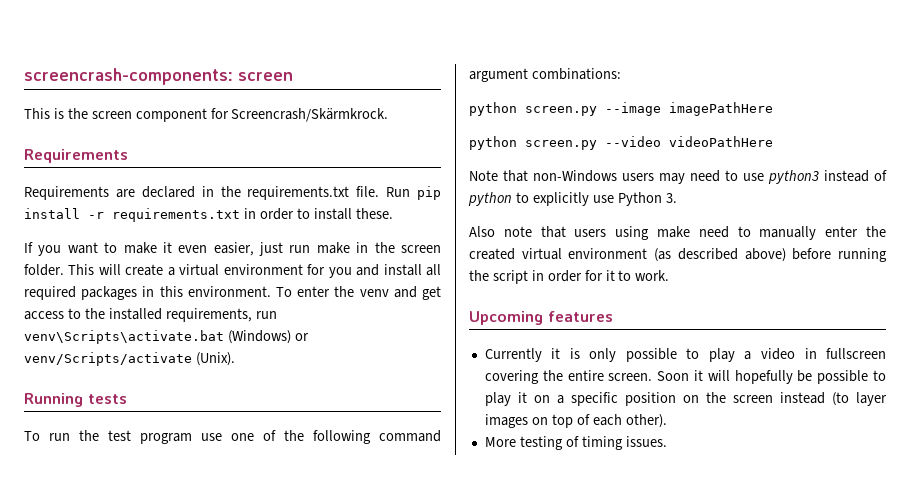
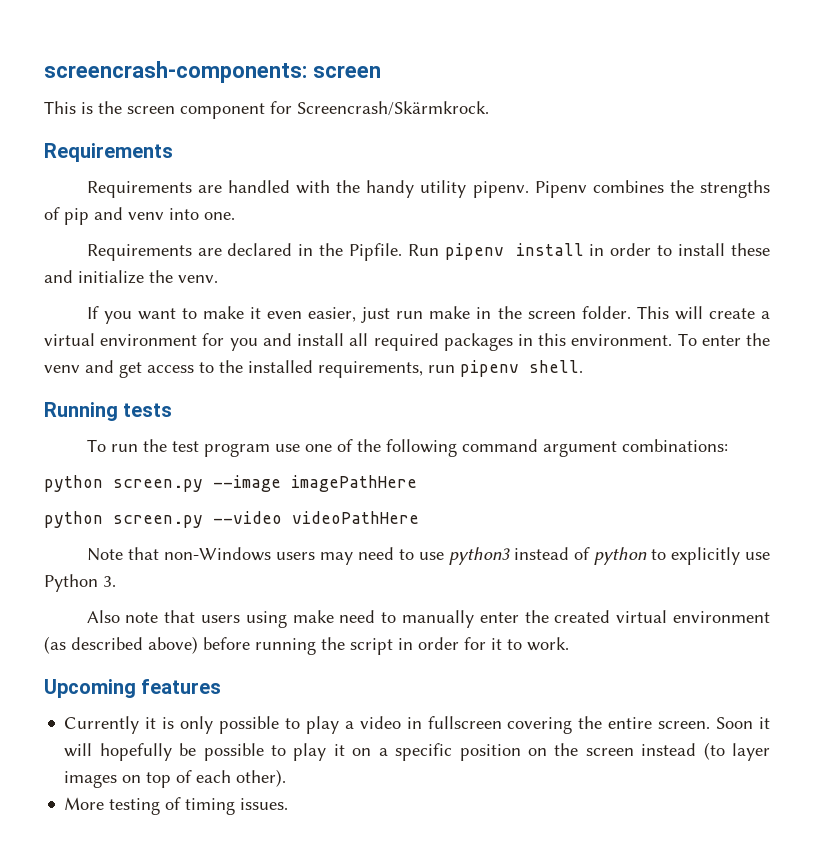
+ Requirements are handled with the handy utility pipenv. Pipenv combines the strengths of pip and venv into one.
- Requirements are declared in the requirements.txt file. Run pip install -r requirements.txt in order to install these.
+ Requirements are declared in the Pipfile. Run pipenv install in order to install these and initialize the venv.
- To enter the venv and get access to the installed requirements, run venv\Scripts\activate.bat (Windows) or venv/Scripts/activate (Unix).
+ To enter the venv and get access to the installed requirements, run pipenv shell.

